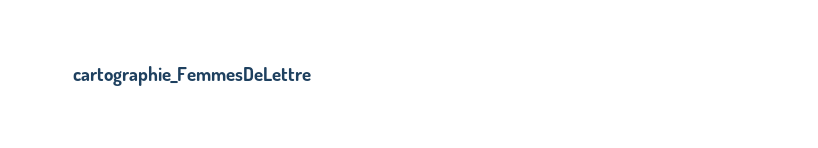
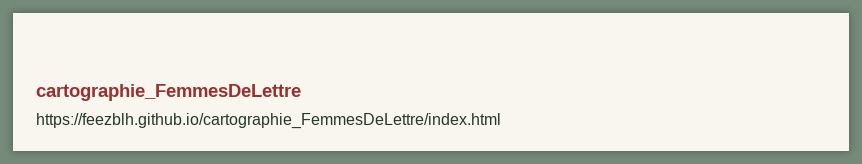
+ https://feezblh.github.io/cartographie_FemmesDeLettre/index.html

